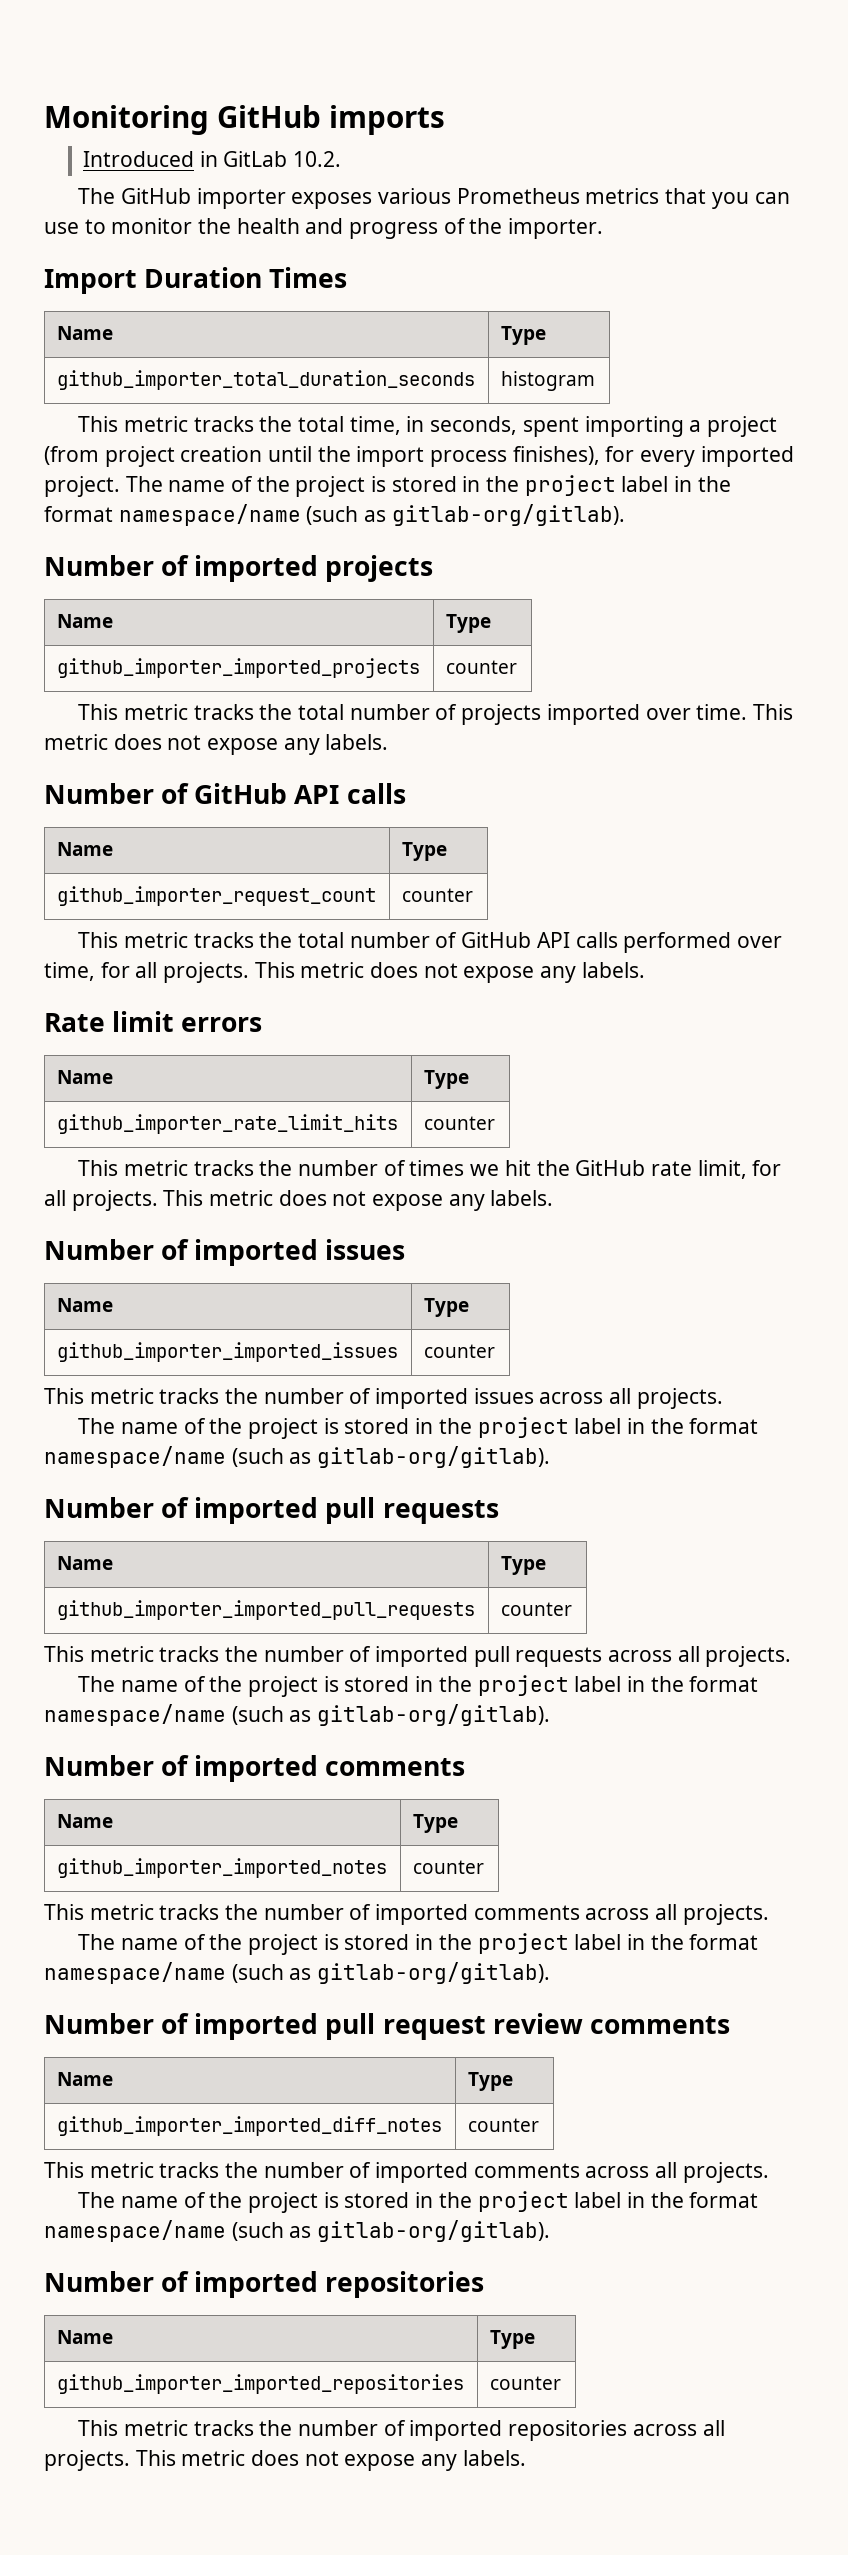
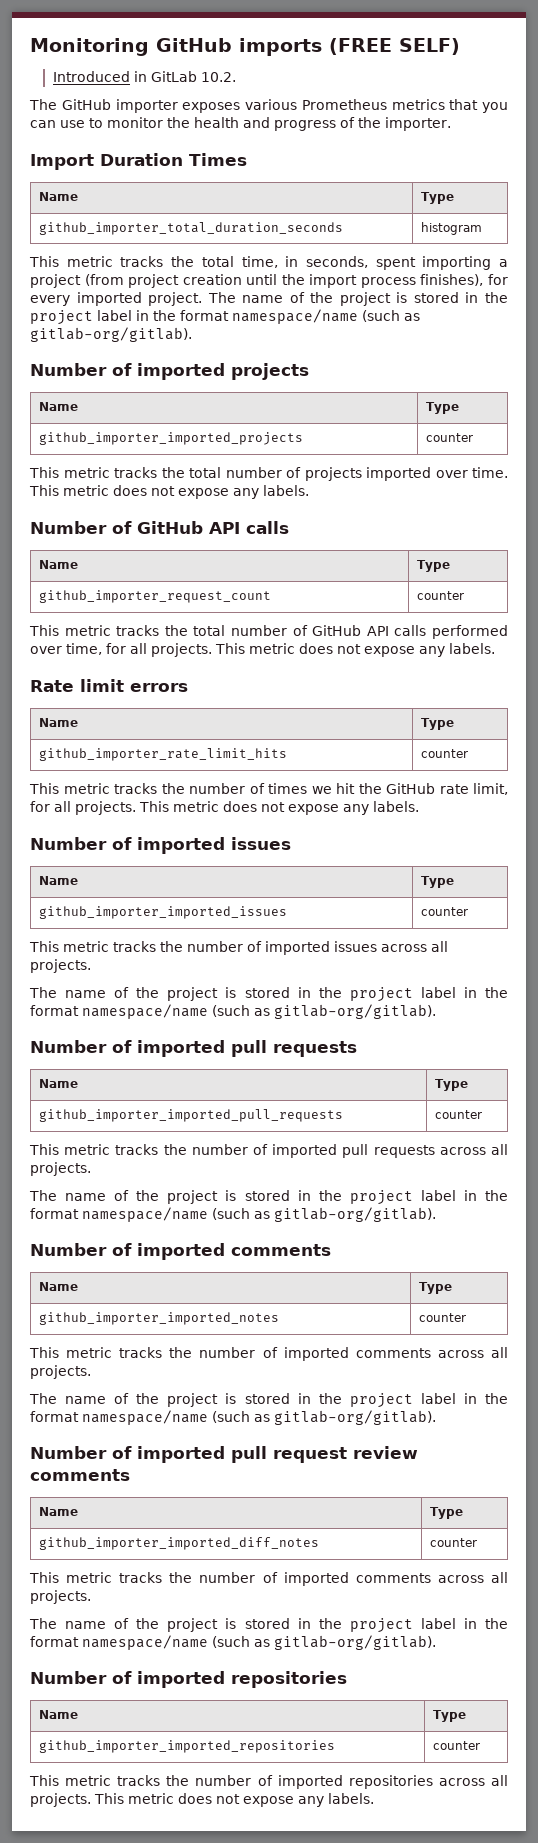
- Monitoring GitHub imports
+ Monitoring GitHub imports (FREE SELF)

